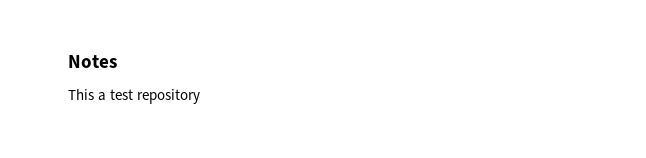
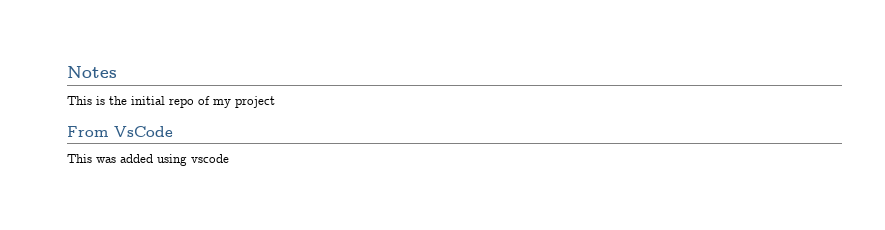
- This a test repository
+ This is the initial repo of my project
+ From VsCode
+ This was added using vscode

